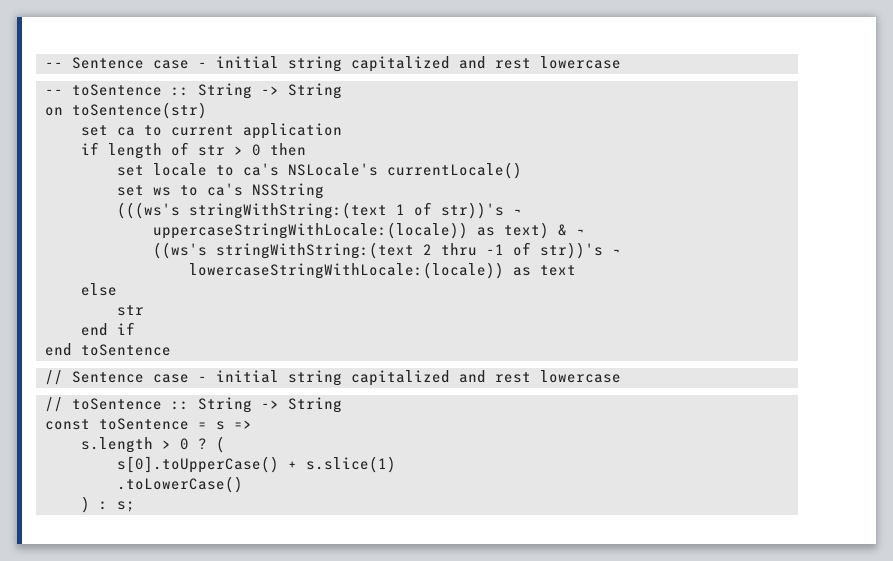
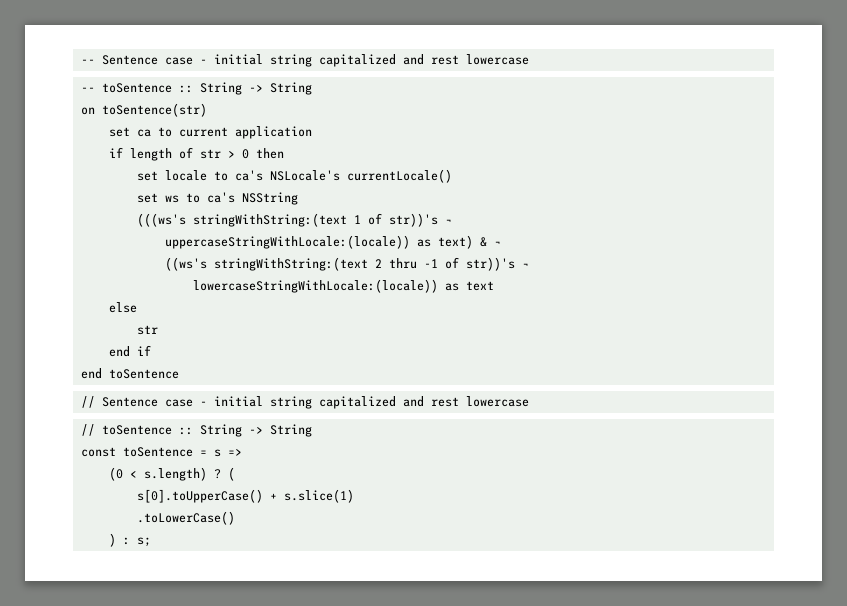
- s.length > 0 ?
+ (0 < s.length) ?

